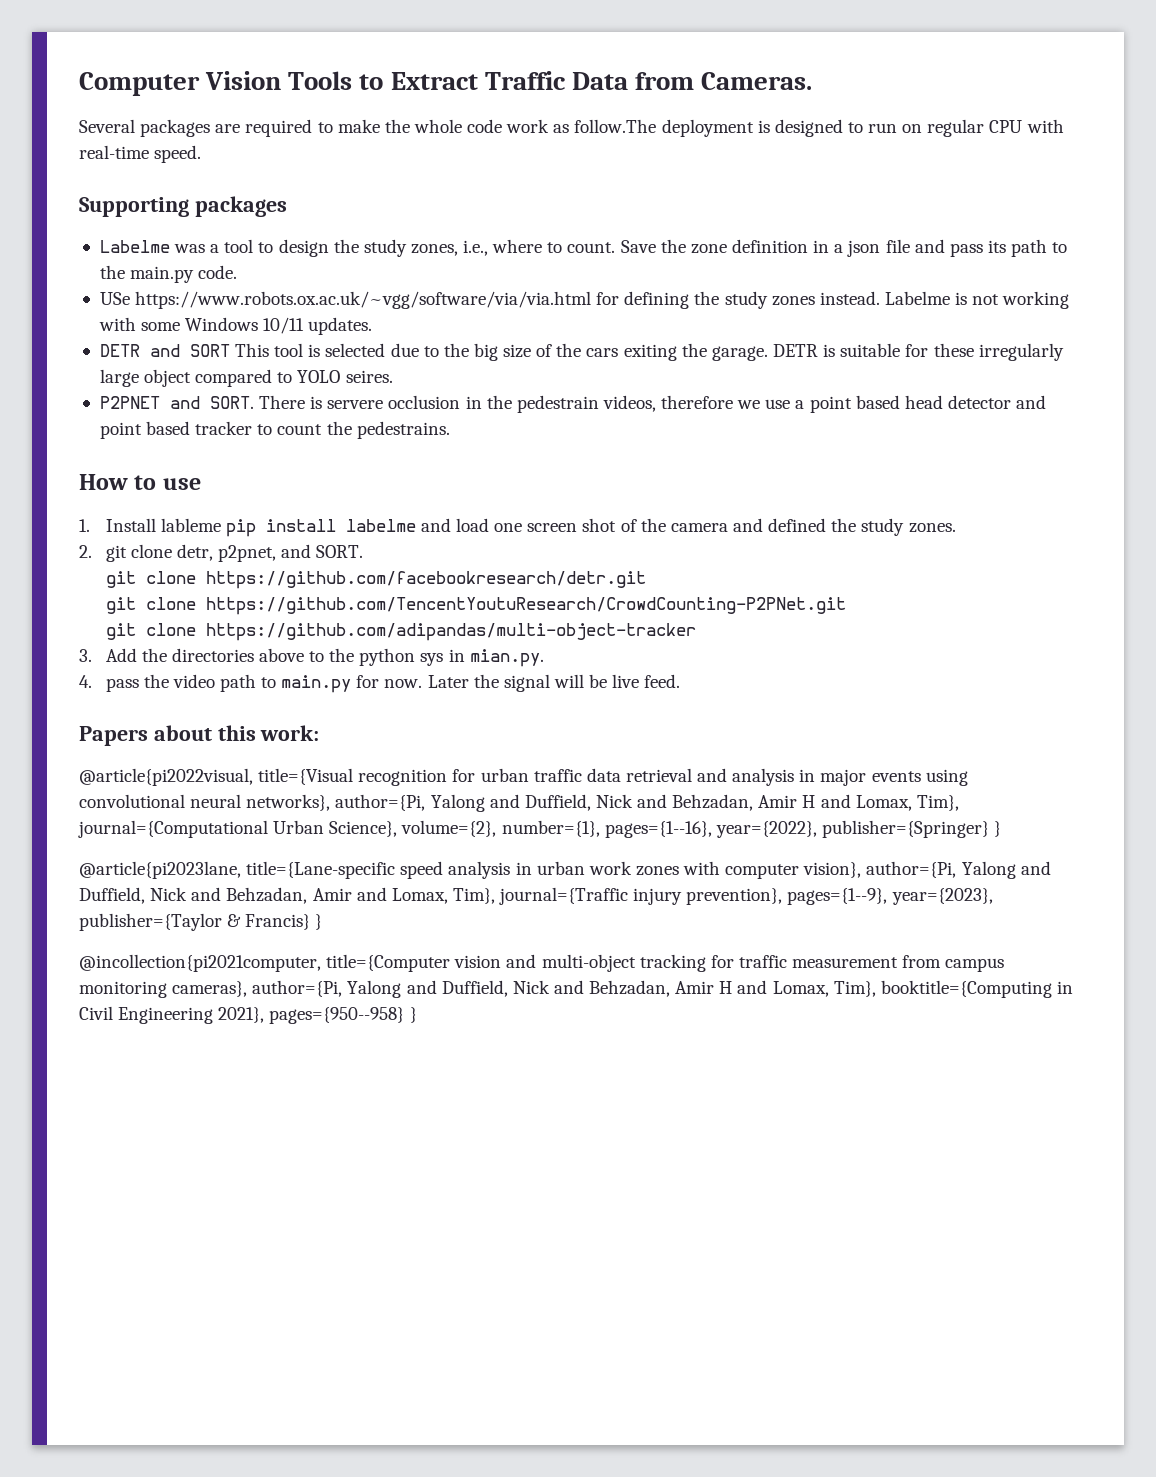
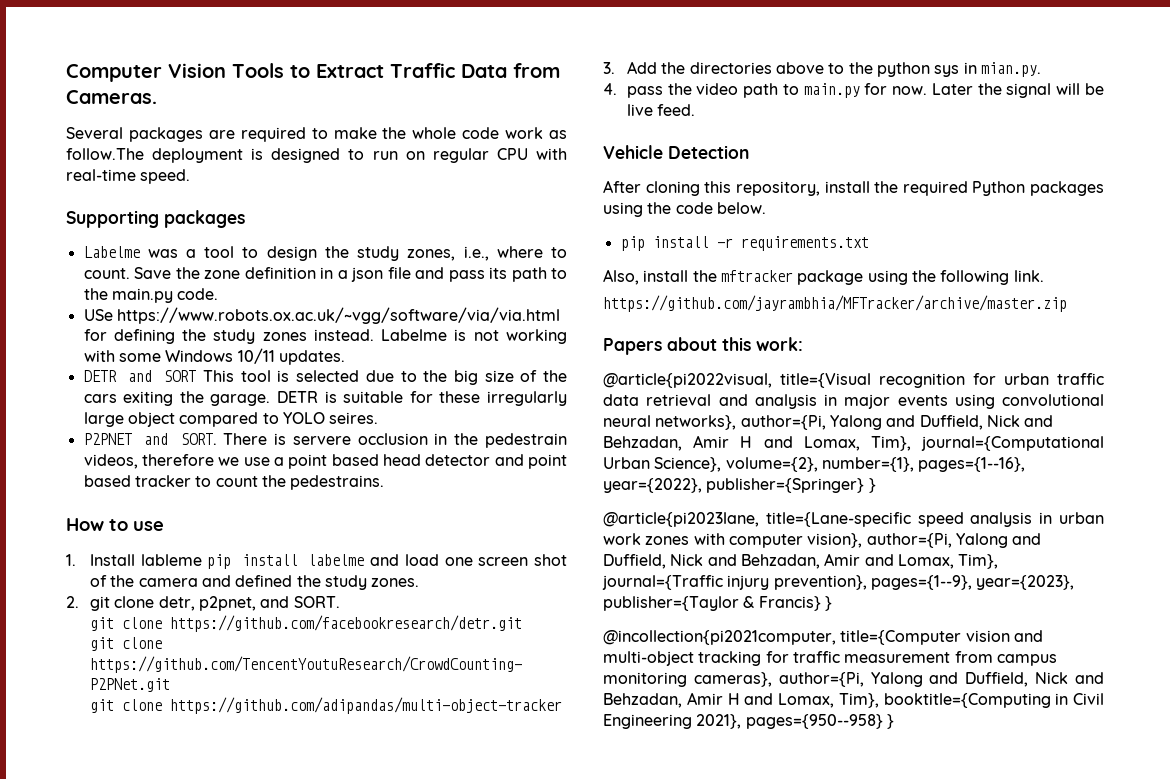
+ Vehicle Detection
+ After cloning this repository, install the required Python packages using the code below.
+ pip install -r requirements.txt
+ Also, install the mftracker package using the following link.
+ https://github.com/jayrambhia/MFTracker/archive/master.zip

